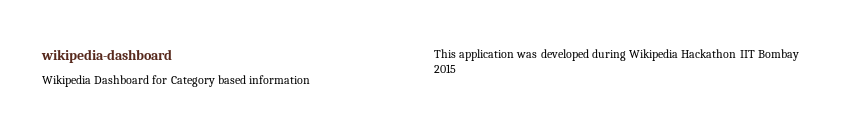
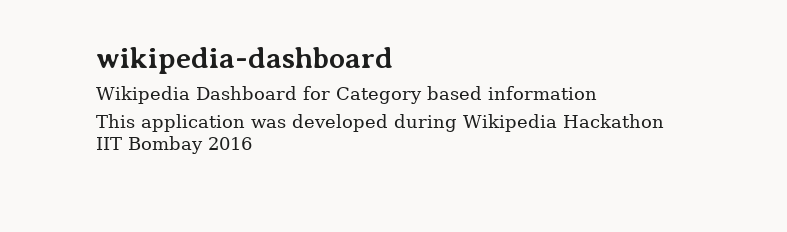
- This application was developed during Wikipedia Hackathon IIT Bombay 2015
+ This application was developed during Wikipedia Hackathon IIT Bombay 2016

